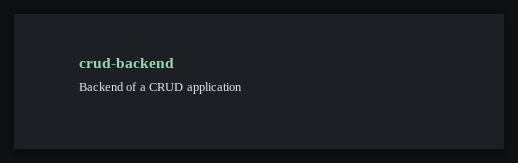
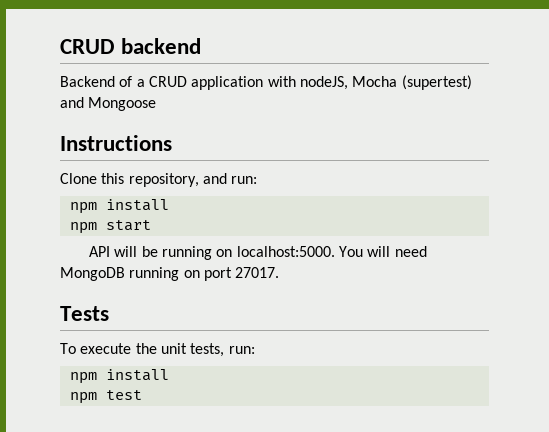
- crud-backend
+ CRUD backend
- Backend of a CRUD application
+ Backend of a CRUD application with nodeJS, Mocha (supertest) and Mongoose
+ Instructions
+ Clone this repository, and run:
+ npm install
+ npm start
+ API will be running on localhost:5000. You will need MongoDB running on port 27017.
+ Tests
+ To execute the unit tests, run:
+ npm install
+ npm test

